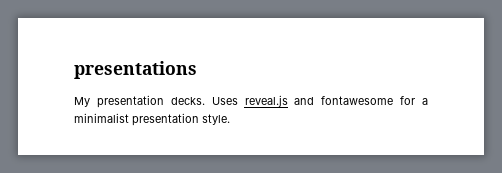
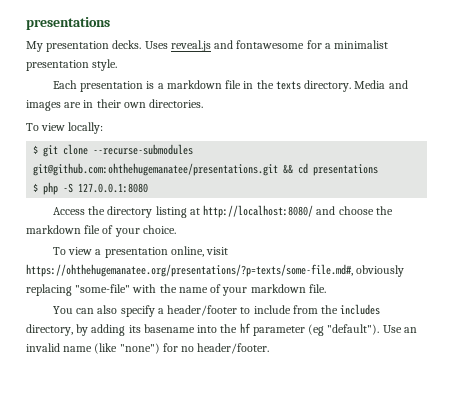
+ Each presentation is a markdown file in the texts directory. Media and images are in their own directories.
+ To view locally:
+ $ git clone --recurse-submodules git@github.com:ohthehugemanatee/presentations.git && cd presentations
+ $ php -S 127.0.0.1:8080
+ Access the directory listing at http://localhost:8080/ and choose the markdown file of your choice.
+ To view a presentation online, visit https://ohthehugemanatee.org/presentations/?p=texts/some-file.md#, obviously replacing "some-file" with the name of your markdown file.
+ You can also specify a header/footer to include from the includes directory, by adding its basename into the hf parameter (eg "default"). Use an invalid name (like "none") for no header/footer.

